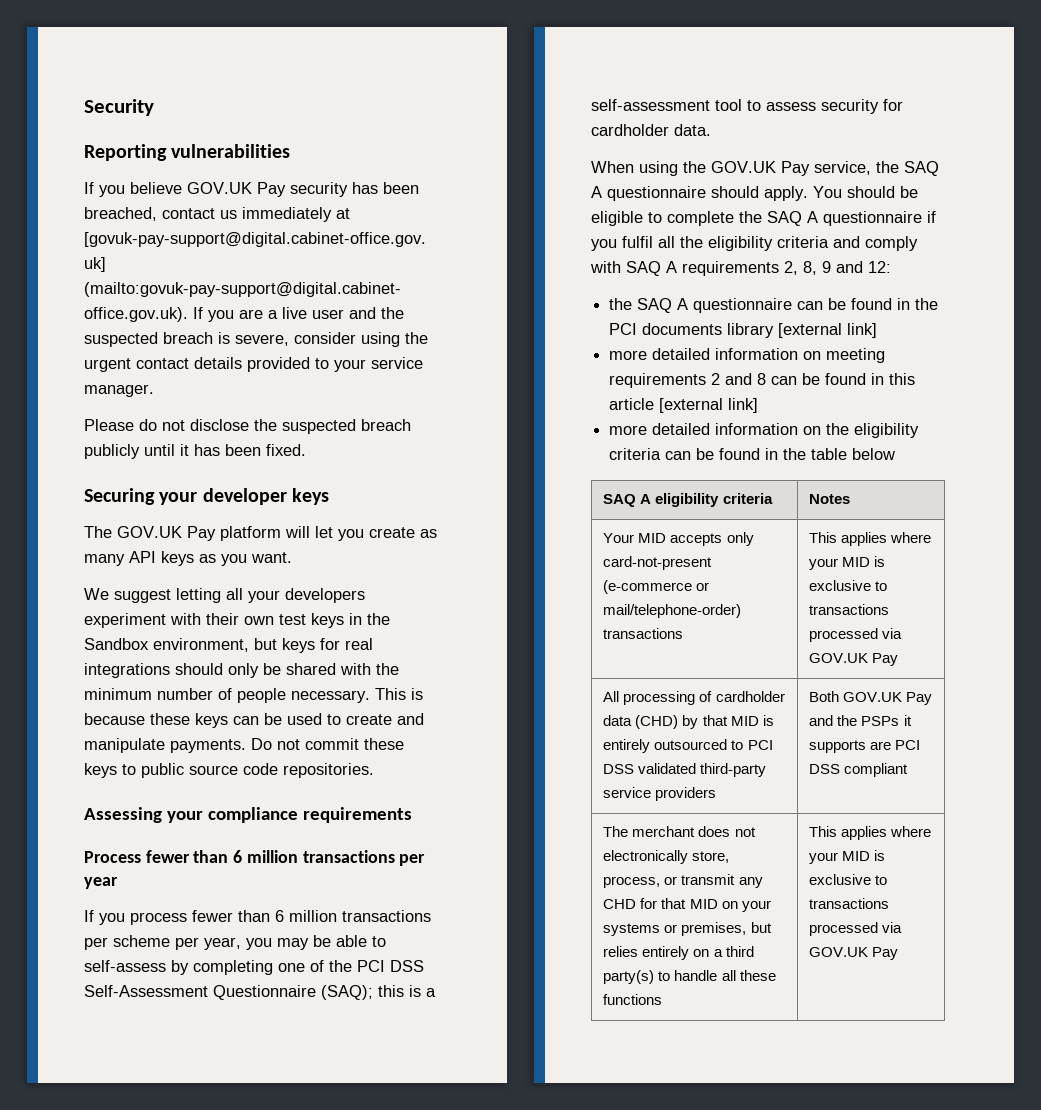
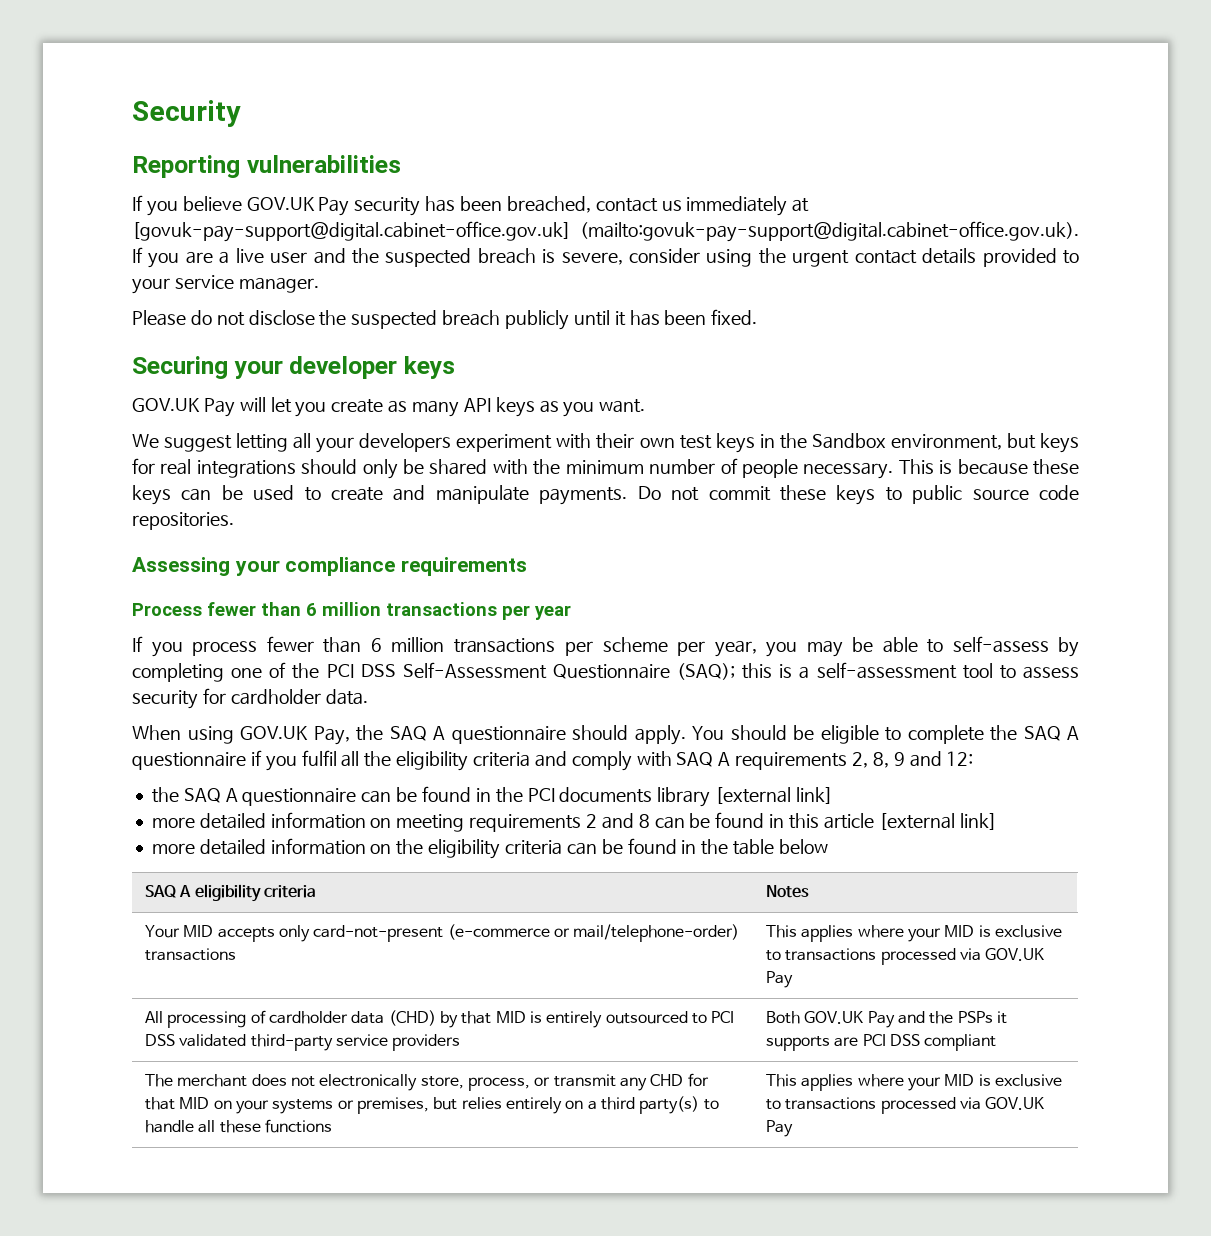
- The GOV.UK Pay platform will let you create as many API keys as you want.
+ GOV.UK Pay will let you create as many API keys as you want.
- When using the GOV.UK Pay service, the SAQ A questionnaire should apply.
+ When using GOV.UK Pay, the SAQ A questionnaire should apply.

